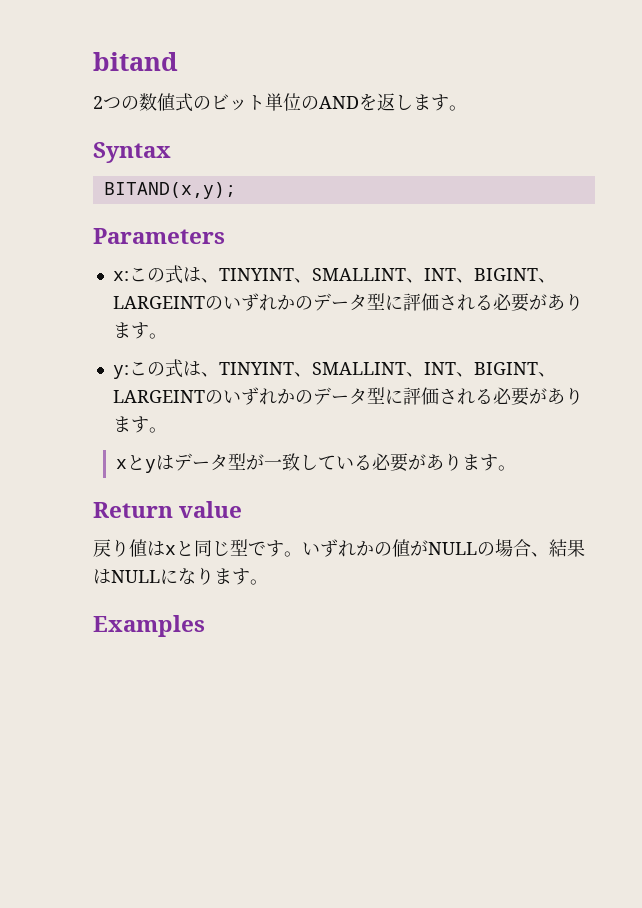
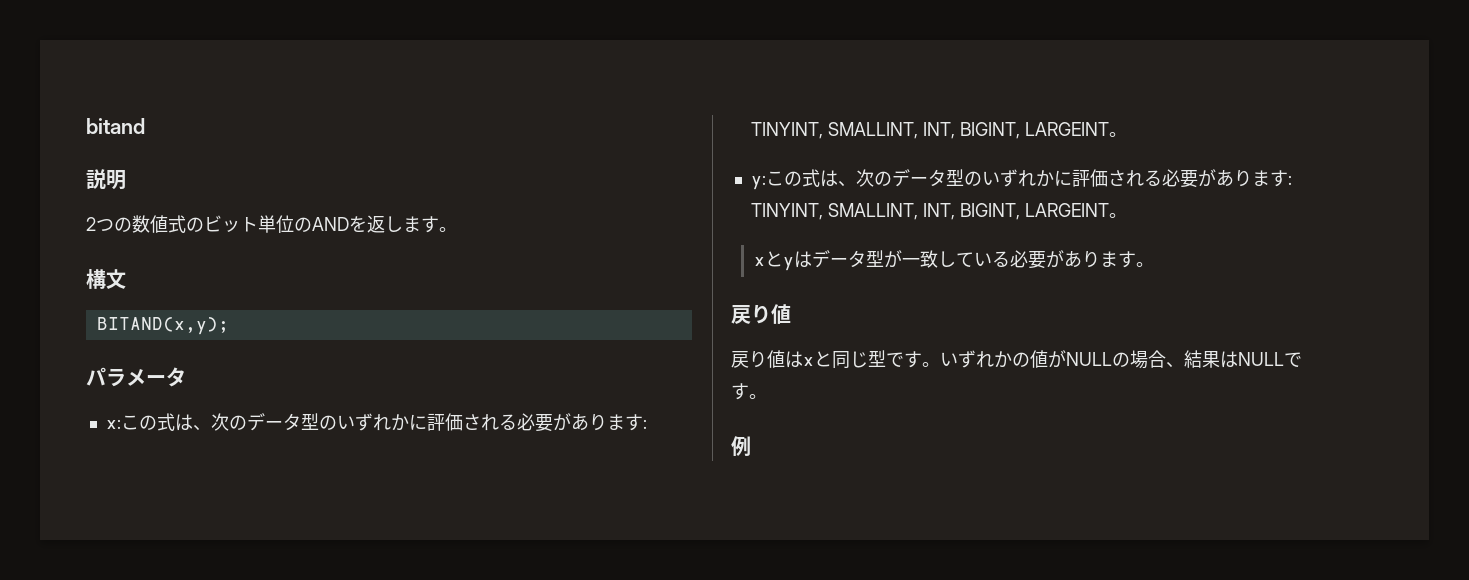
+ 説明
- Syntax
+ 構文
- Parameters
+ パラメータ
- x:この式は、TINYINT、SMALLINT、INT、BIGINT、LARGEINTのいずれかのデータ型に評価される必要があります。
- y:この式は、TINYINT、SMALLINT、INT、BIGINT、LARGEINTのいずれかのデータ型に評価される必要があります。
+ x:この式は、次のデータ型のいずれかに評価される必要があります: TINYINT, SMALLINT, INT, BIGINT, LARGEINT。
+ y:この式は、次のデータ型のいずれかに評価される必要があります: TINYINT, SMALLINT, INT, BIGINT, LARGEINT。
  xとyはデータ型が一致している必要があります。
- Return value
+ 戻り値
- いずれかの値がNULLの場合、結果はNULLになります。
- Examples
+ いずれかの値がNULLの場合、結果はNULLです。
+ 例

